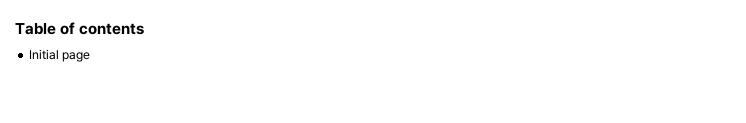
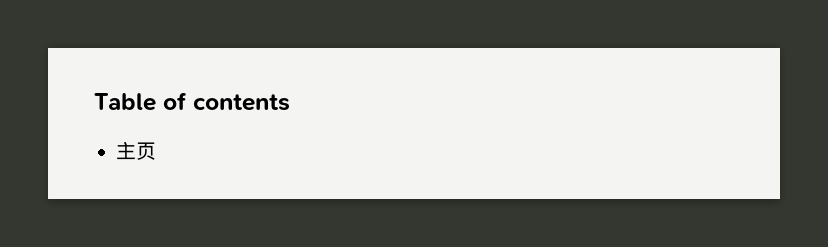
- Initial page
+ 主页

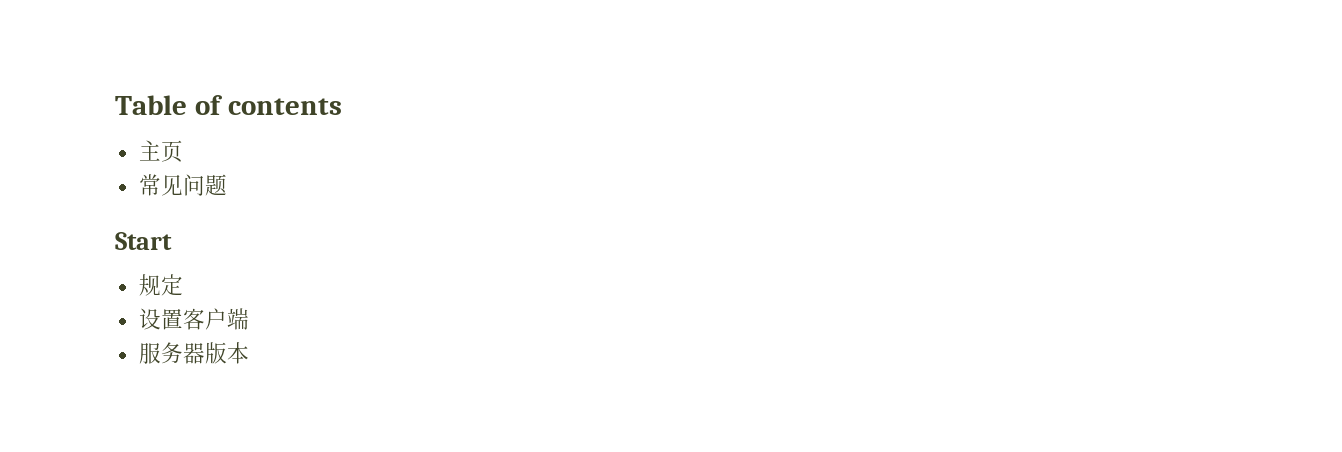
+ 常见问题
+ Start
+ 规定
+ 设置客户端
+ 服务器版本

